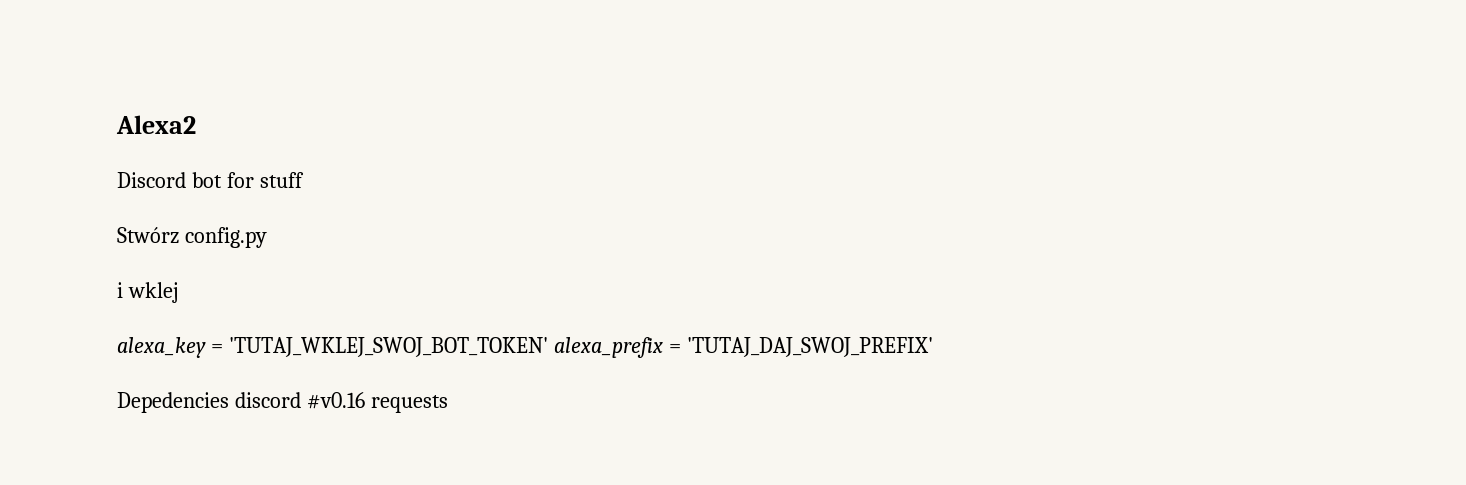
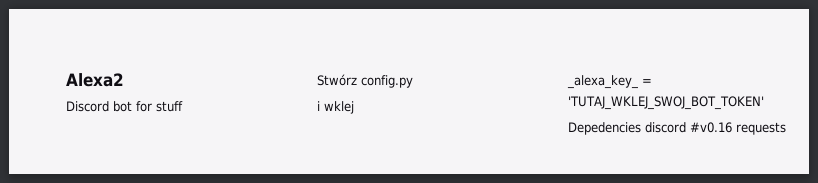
- alexa_key = 'TUTAJ_WKLEJ_SWOJ_BOT_TOKEN' alexa_prefix = 'TUTAJ_DAJ_SWOJ_PREFIX'
+ _alexa_key_ = 'TUTAJ_WKLEJ_SWOJ_BOT_TOKEN'

